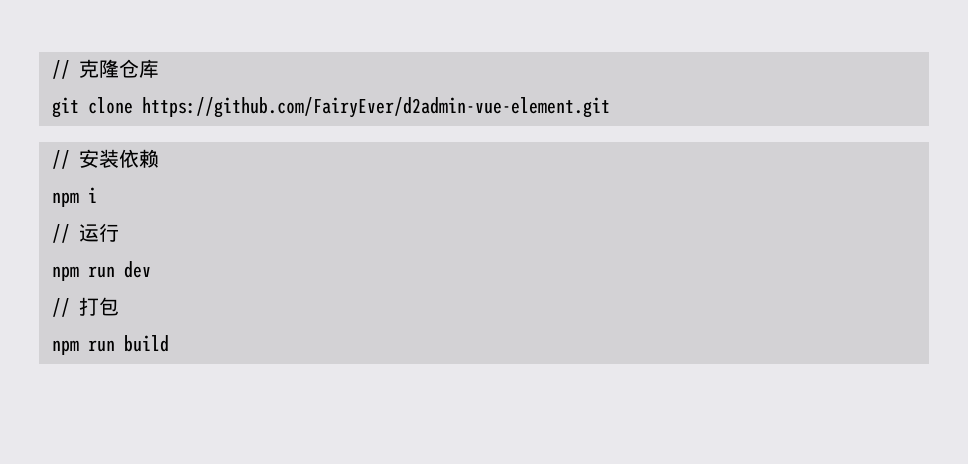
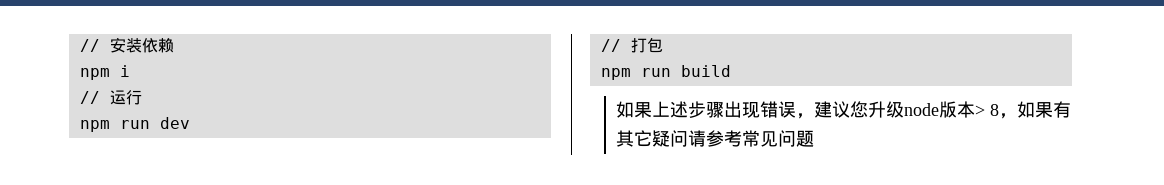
- // 克隆仓库
- git clone https://github.com/FairyEver/d2admin-vue-element.git
+ 如果上述步骤出现错误，建议您升级node版本> 8，如果有其它疑问请参考常见问题

